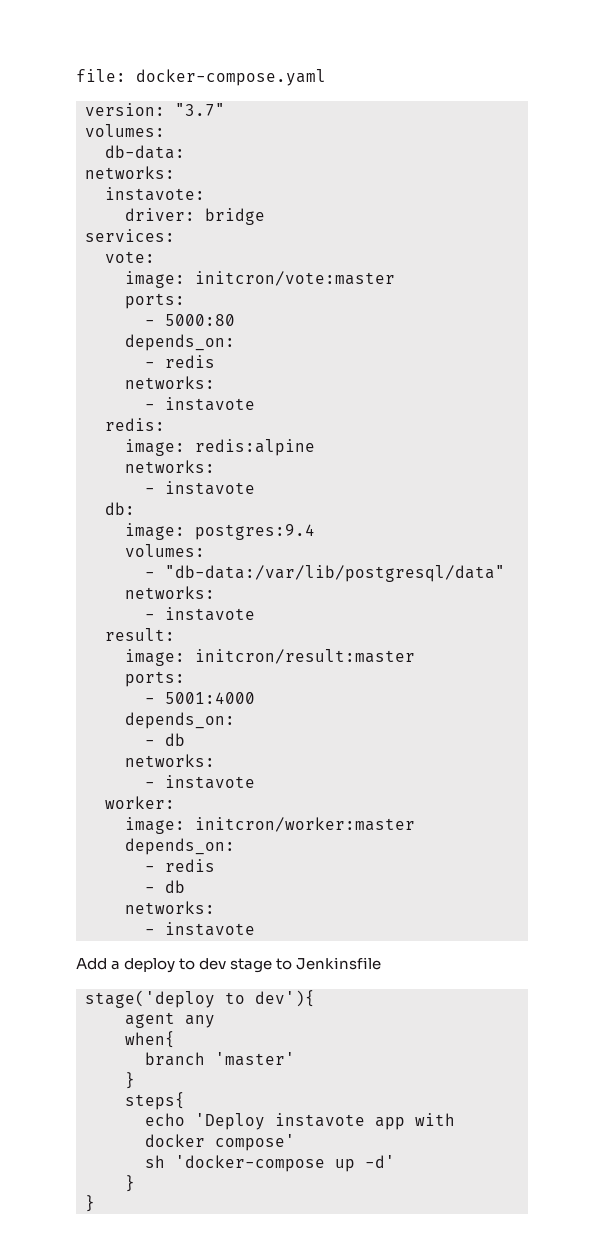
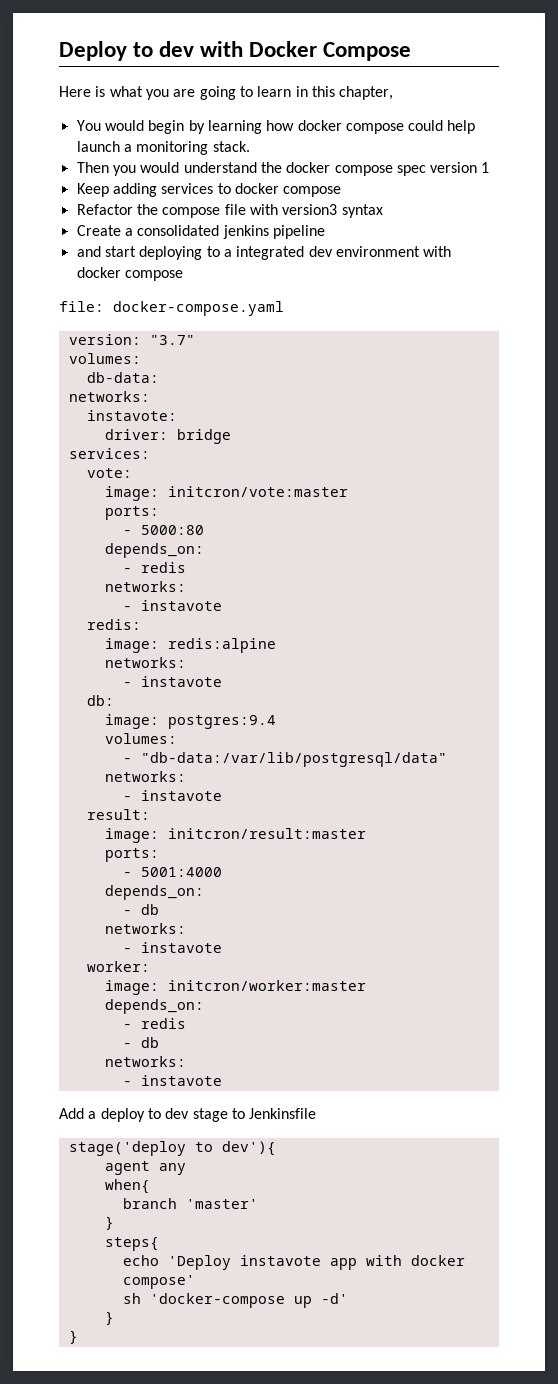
+ Deploy to dev with Docker Compose
+ Here is what you are going to learn in this chapter,
+ You would begin by learning how docker compose could help launch a monitoring stack.
+ Then you would understand the docker compose spec version 1
+ Keep adding services to docker compose
+ Refactor the compose file with version3 syntax
+ Create a consolidated jenkins pipeline
+ and start deploying to a integrated dev environment with docker compose

